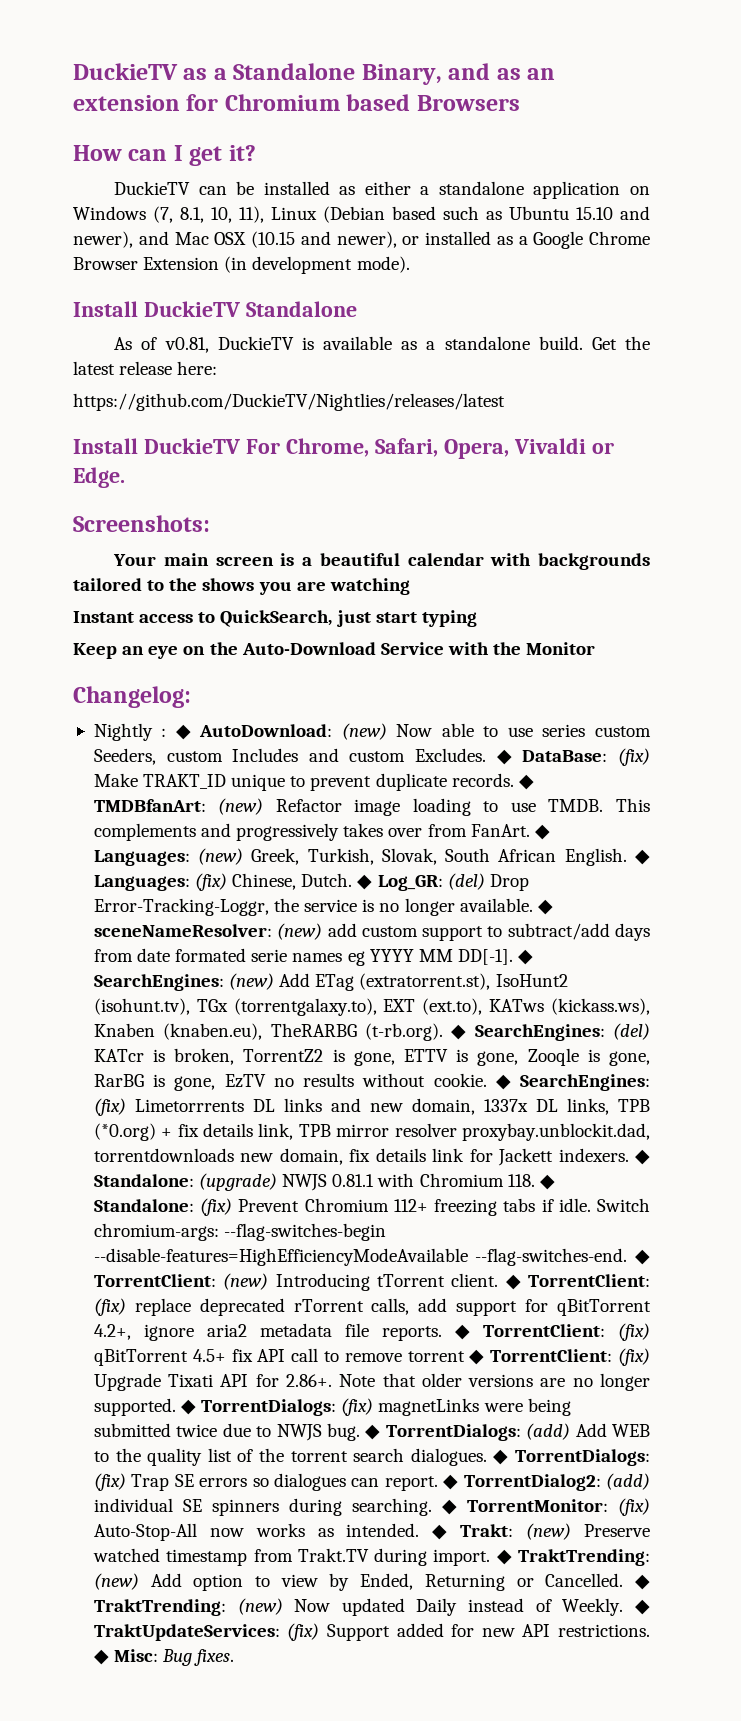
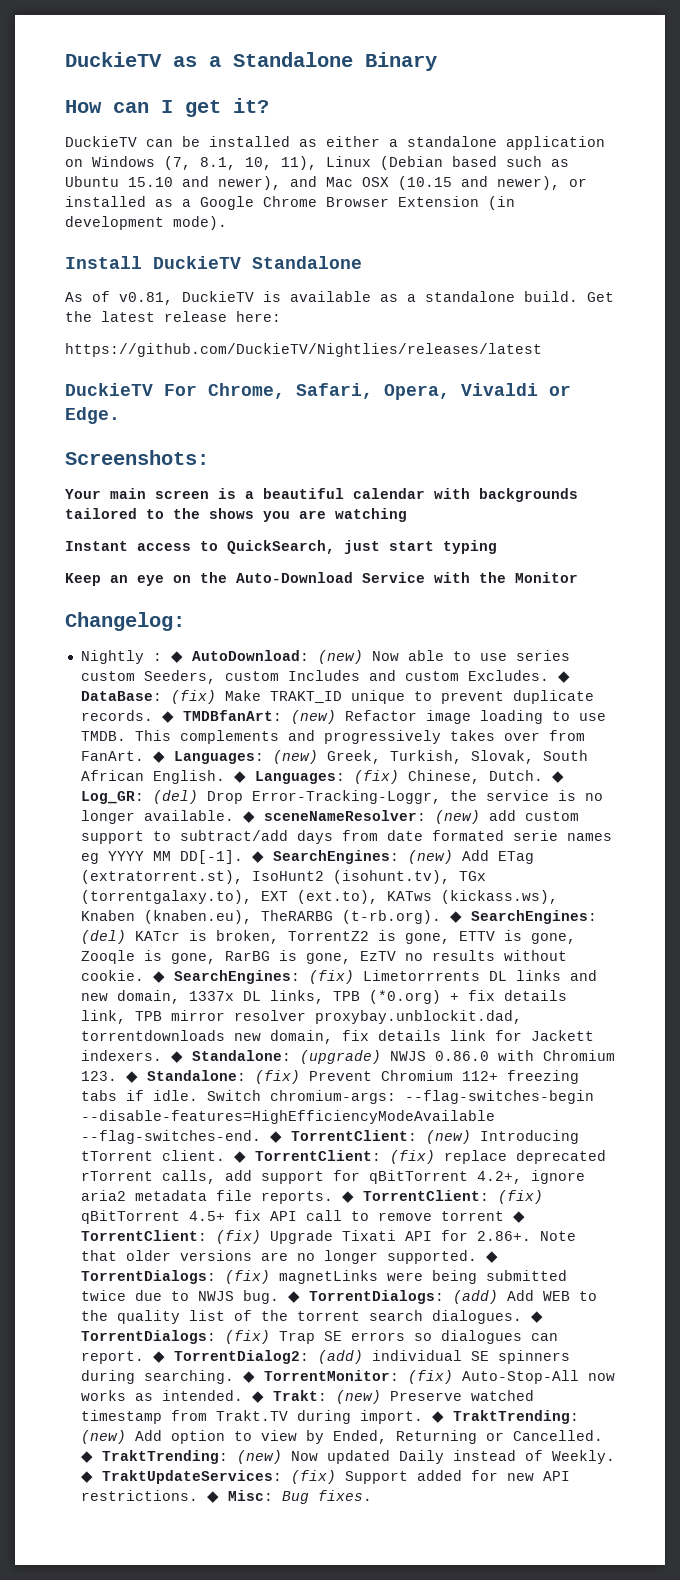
- DuckieTV as a Standalone Binary, and as an extension for Chromium based Browsers
+ DuckieTV as a Standalone Binary
- Install DuckieTV For Chrome, Safari, Opera, Vivaldi or Edge.
+ DuckieTV For Chrome, Safari, Opera, Vivaldi or Edge.
- ◆ Standalone: (upgrade) NWJS 0.81.1 with Chromium 118. ◆ Standalone: (fix) Prevent Chromium 112+ freezing tabs if idle.
+ ◆ Standalone: (upgrade) NWJS 0.86.0 with Chromium 123. ◆ Standalone: (fix) Prevent Chromium 112+ freezing tabs if idle.

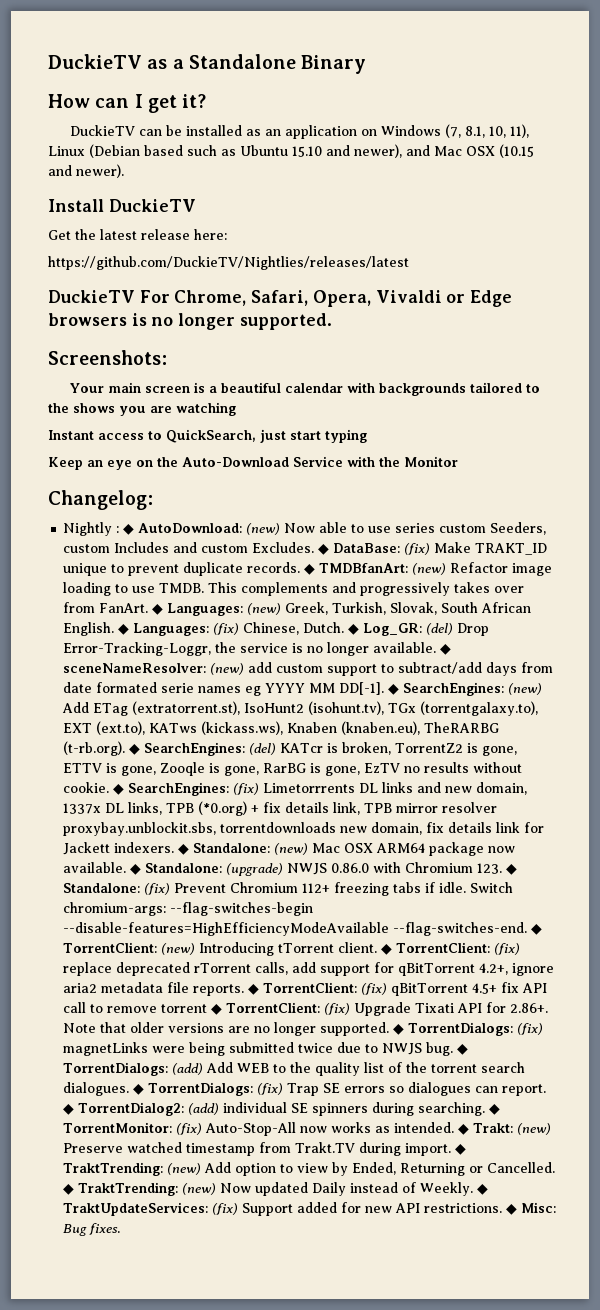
- DuckieTV can be installed as either a standalone application on Windows (7, 8.1, 10, 11), Linux (Debian based such as Ubuntu 15.10 and newer), and Mac OSX (10.15 and newer), or installed as a Google Chrome Browser Extension (in development mode).
- Install DuckieTV Standalone
- As of v0.81, DuckieTV is available as a standalone build. Get the latest release here:
+ DuckieTV can be installed as an application on Windows (7, 8.1, 10, 11), Linux (Debian based such as Ubuntu 15.10 and newer), and Mac OSX (10.15 and newer).
+ Install DuckieTV
+ Get the latest release here:
- DuckieTV For Chrome, Safari, Opera, Vivaldi or Edge.
+ DuckieTV For Chrome, Safari, Opera, Vivaldi or Edge browsers is no longer supported.
- ◆ SearchEngines: (fix) Limetorrrents DL links and new domain, 1337x DL links, TPB (*0.org) + fix details link, TPB mirror resolver proxybay.unblockit.dad, torrentdownloads new domain, fix details link for Jackett indexers.
+ ◆ SearchEngines: (fix) Limetorrrents DL links and new domain, 1337x DL links, TPB (*0.org) + fix details link, TPB mirror resolver proxybay.unblockit.sbs, torrentdownloads new domain, fix details link for Jackett indexers.
- ◆ Standalone: (upgrade) NWJS 0.86.0 with Chromium 123. ◆ Standalone: (fix) Prevent Chromium 112+ freezing tabs if idle.
+ ◆ Standalone: (new) Mac OSX ARM64 package now available. ◆ Standalone: (upgrade) NWJS 0.86.0 with Chromium 123. ◆ Standalone: (fix) Prevent Chromium 112+ freezing tabs if idle.

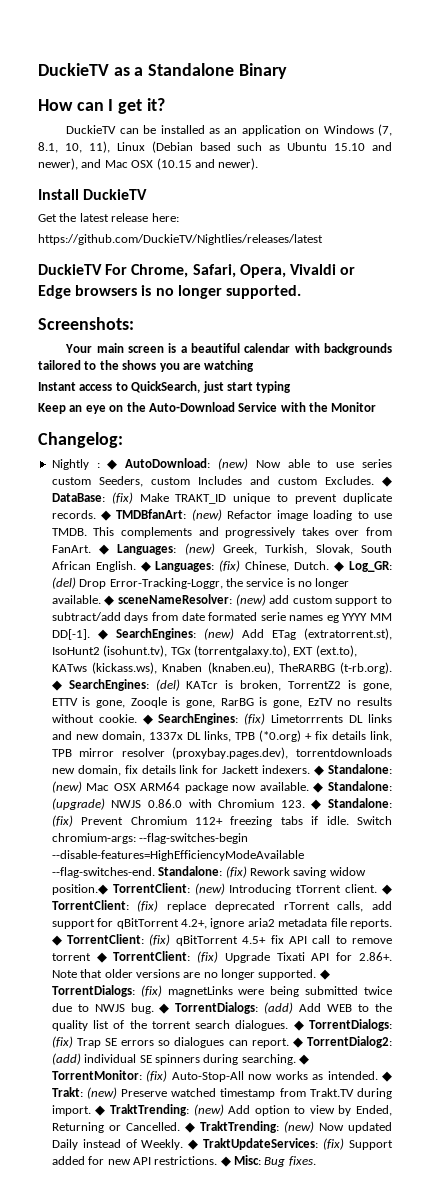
- ◆ SearchEngines: (fix) Limetorrrents DL links and new domain, 1337x DL links, TPB (*0.org) + fix details link, TPB mirror resolver proxybay.unblockit.sbs, torrentdownloads new domain, fix details link for Jackett indexers.
+ ◆ SearchEngines: (fix) Limetorrrents DL links and new domain, 1337x DL links, TPB (*0.org) + fix details link, TPB mirror resolver (proxybay.pages.dev), torrentdownloads new domain, fix details link for Jackett indexers.
- ◆ TorrentClient: (new) Introducing tTorrent client.
+ Standalone: (fix) Rework saving widow position.◆ TorrentClient: (new) Introducing tTorrent client.

